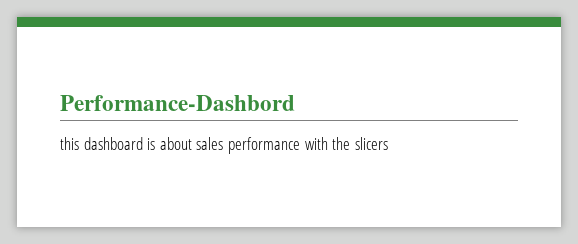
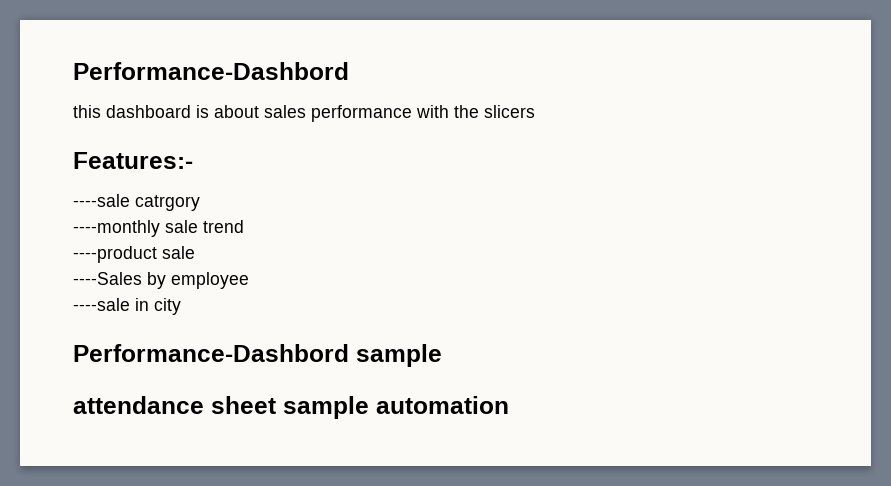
+ Features:-
+ ----sale catrgory
+ ----monthly sale trend
+ ----product sale
+ ----Sales by employee
+ ----sale in city
+ Performance-Dashbord sample
+ attendance sheet sample automation

